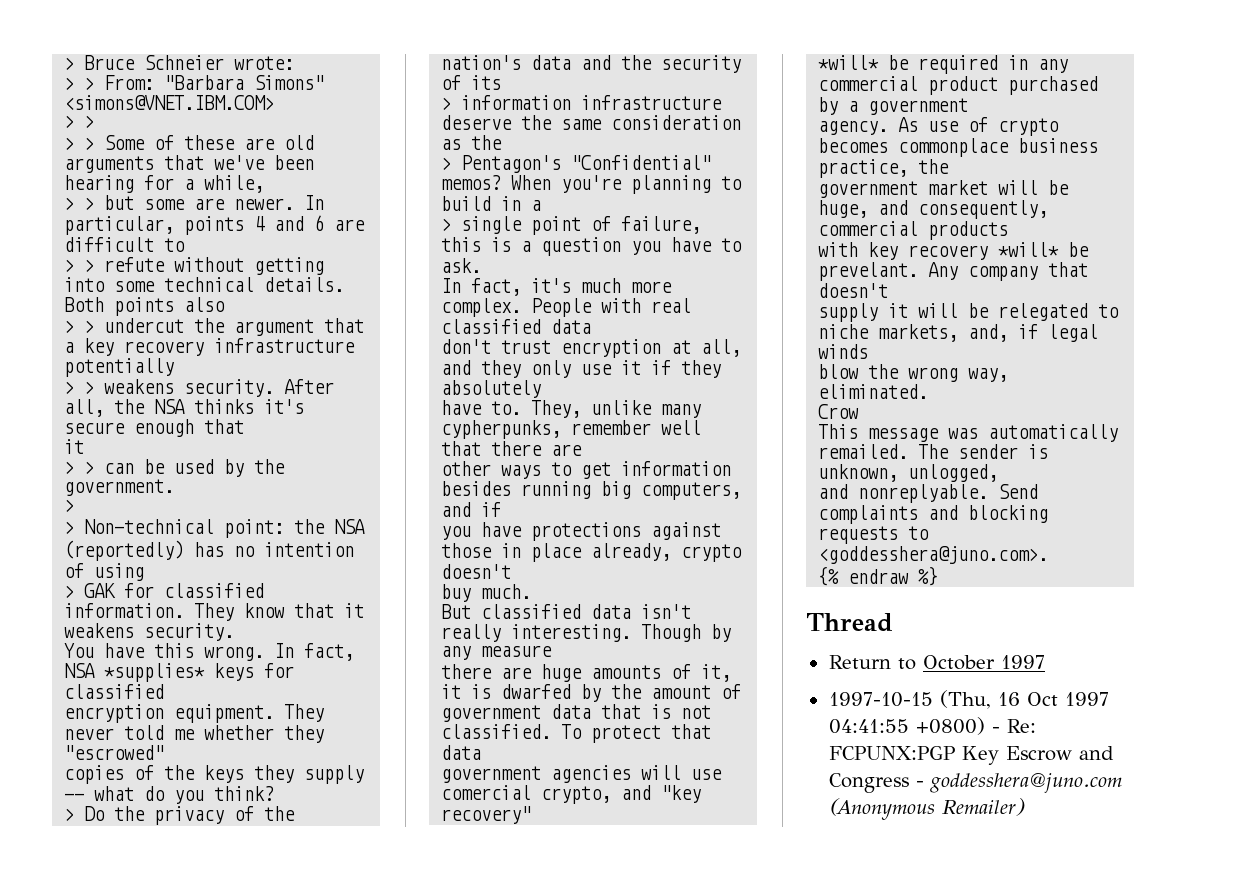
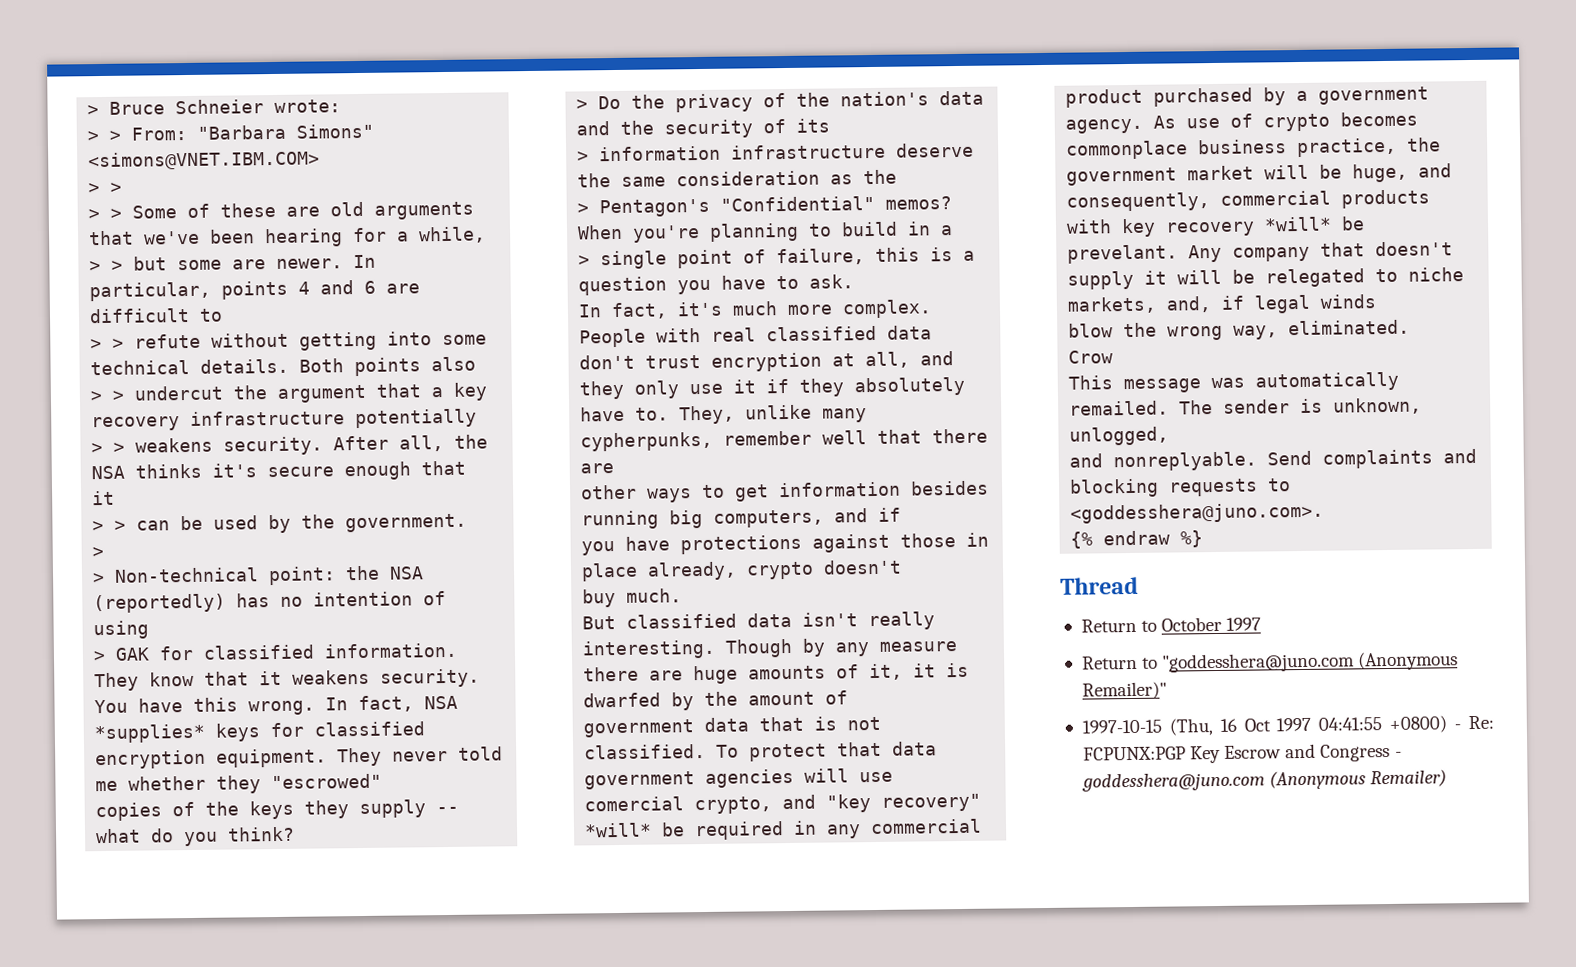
+ Return to "goddesshera@juno.com (Anonymous Remailer)"

